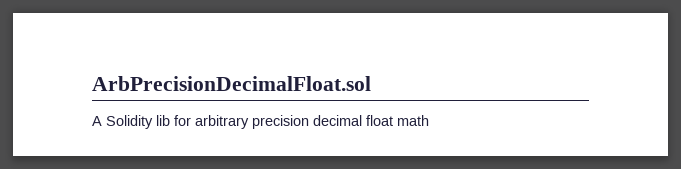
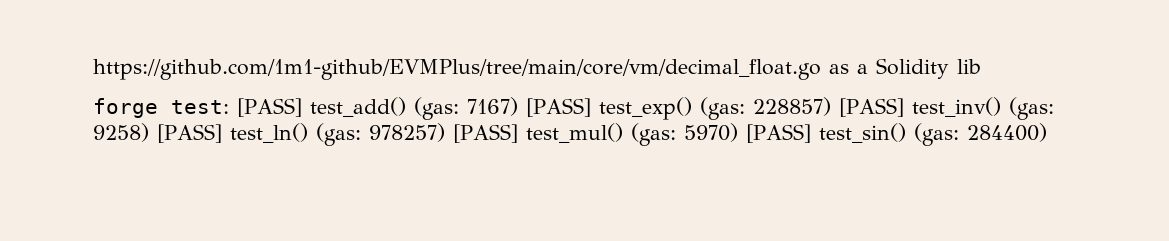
- ArbPrecisionDecimalFloat.sol
- A Solidity lib for arbitrary precision decimal float math
+ https://github.com/1m1-github/EVMPlus/tree/main/core/vm/decimal_float.go as a Solidity lib
+ forge test: [PASS] test_add() (gas: 7167) [PASS] test_exp() (gas: 228857) [PASS] test_inv() (gas: 9258) [PASS] test_ln() (gas: 978257) [PASS] test_mul() (gas: 5970) [PASS] test_sin() (gas: 284400)

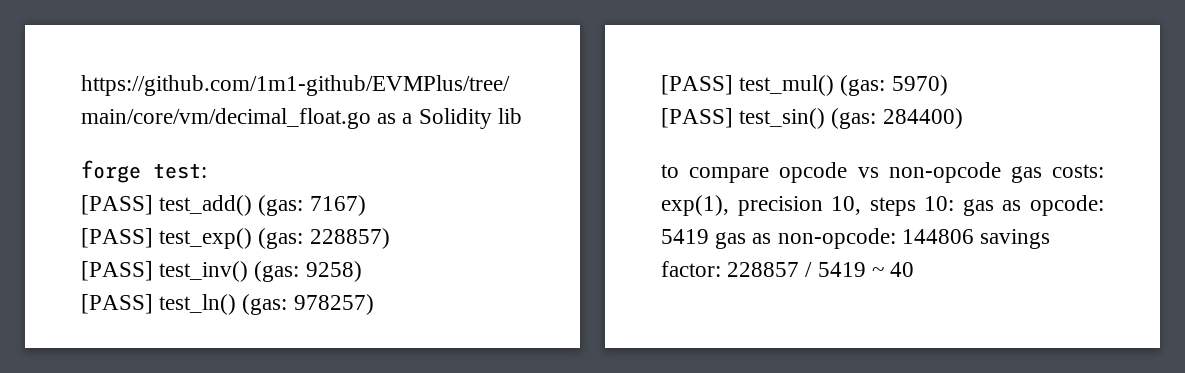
- forge test: [PASS] test_add() (gas: 7167) [PASS] test_exp() (gas: 228857) [PASS] test_inv() (gas: 9258) [PASS] test_ln() (gas: 978257) [PASS] test_mul() (gas: 5970) [PASS] test_sin() (gas: 284400)
+ forge test:
+ [PASS] test_add() (gas: 7167)
+ [PASS] test_exp() (gas: 228857)
+ [PASS] test_inv() (gas: 9258)
+ [PASS] test_ln() (gas: 978257)
+ [PASS] test_mul() (gas: 5970)
+ [PASS] test_sin() (gas: 284400)
+ to compare opcode vs non-opcode gas costs: exp(1), precision 10, steps 10: gas as opcode: 5419 gas as non-opcode: 144806 savings factor: 228857 / 5419 ~ 40

